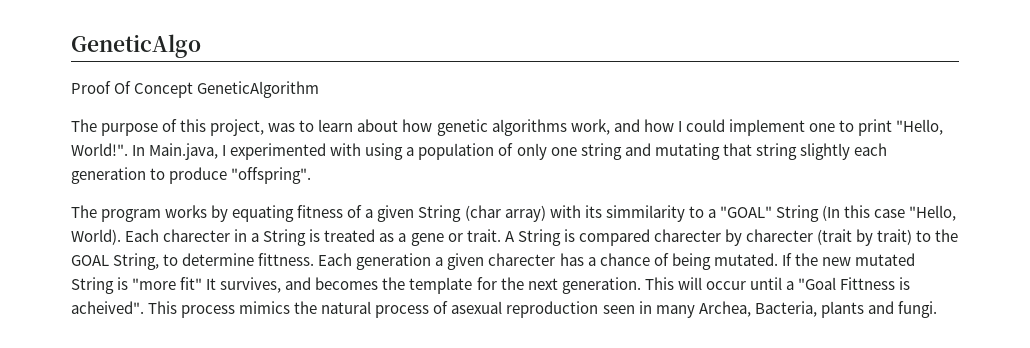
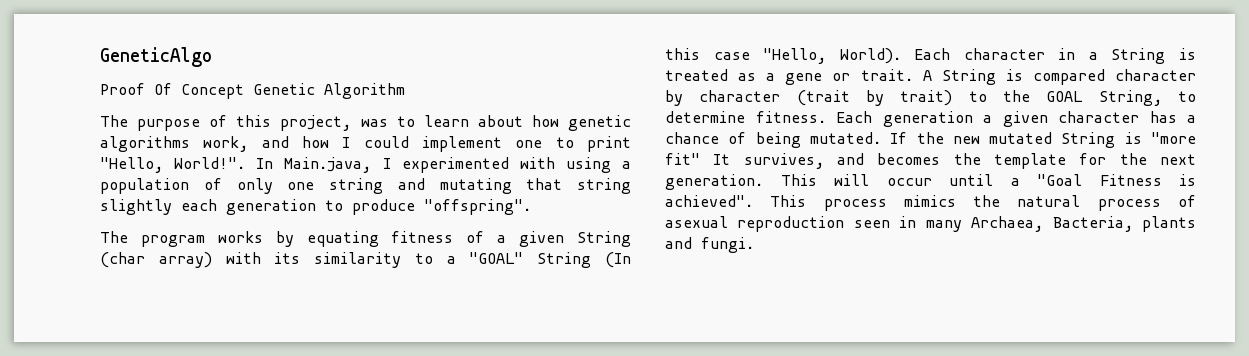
- Proof Of Concept GeneticAlgorithm
+ Proof Of Concept Genetic Algorithm
- The program works by equating fitness of a given String (char array) with its simmilarity to a "GOAL" String (In this case "Hello, World).
+ The program works by equating fitness of a given String (char array) with its similarity to a "GOAL" String (In this case "Hello, World).
- Each charecter in a String is treated as a gene or trait.
+ Each character in a String is treated as a gene or trait.
- A String is compared charecter by charecter (trait by trait) to the GOAL String, to determine fittness.
+ A String is compared character by character (trait by trait) to the GOAL String, to determine fitness.
- Each generation a given charecter has a chance of being mutated.
+ Each generation a given character has a chance of being mutated.
- This will occur until a "Goal Fittness is acheived".
+ This will occur until a "Goal Fitness is achieved".
- This process mimics the natural process of asexual reproduction seen in many Archea, Bacteria, plants and fungi.
+ This process mimics the natural process of asexual reproduction seen in many Archaea, Bacteria, plants and fungi.

